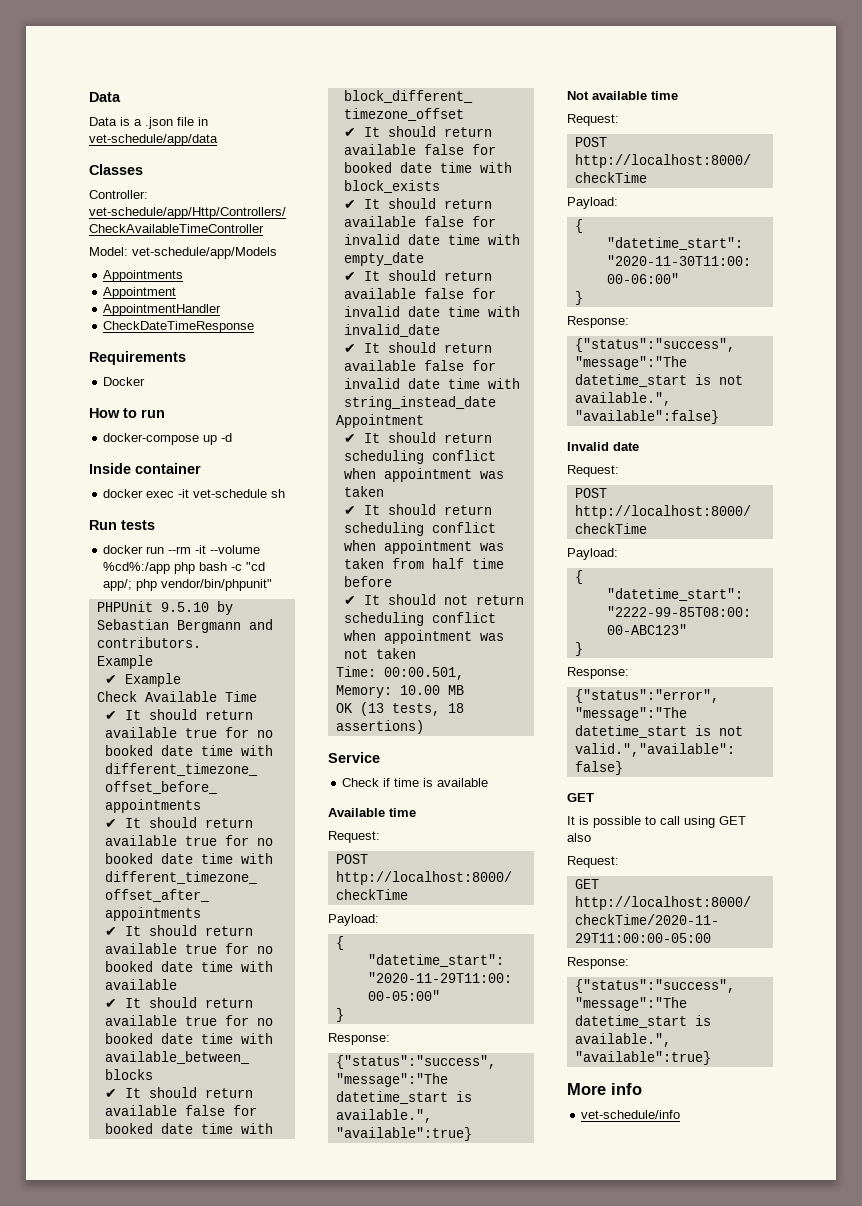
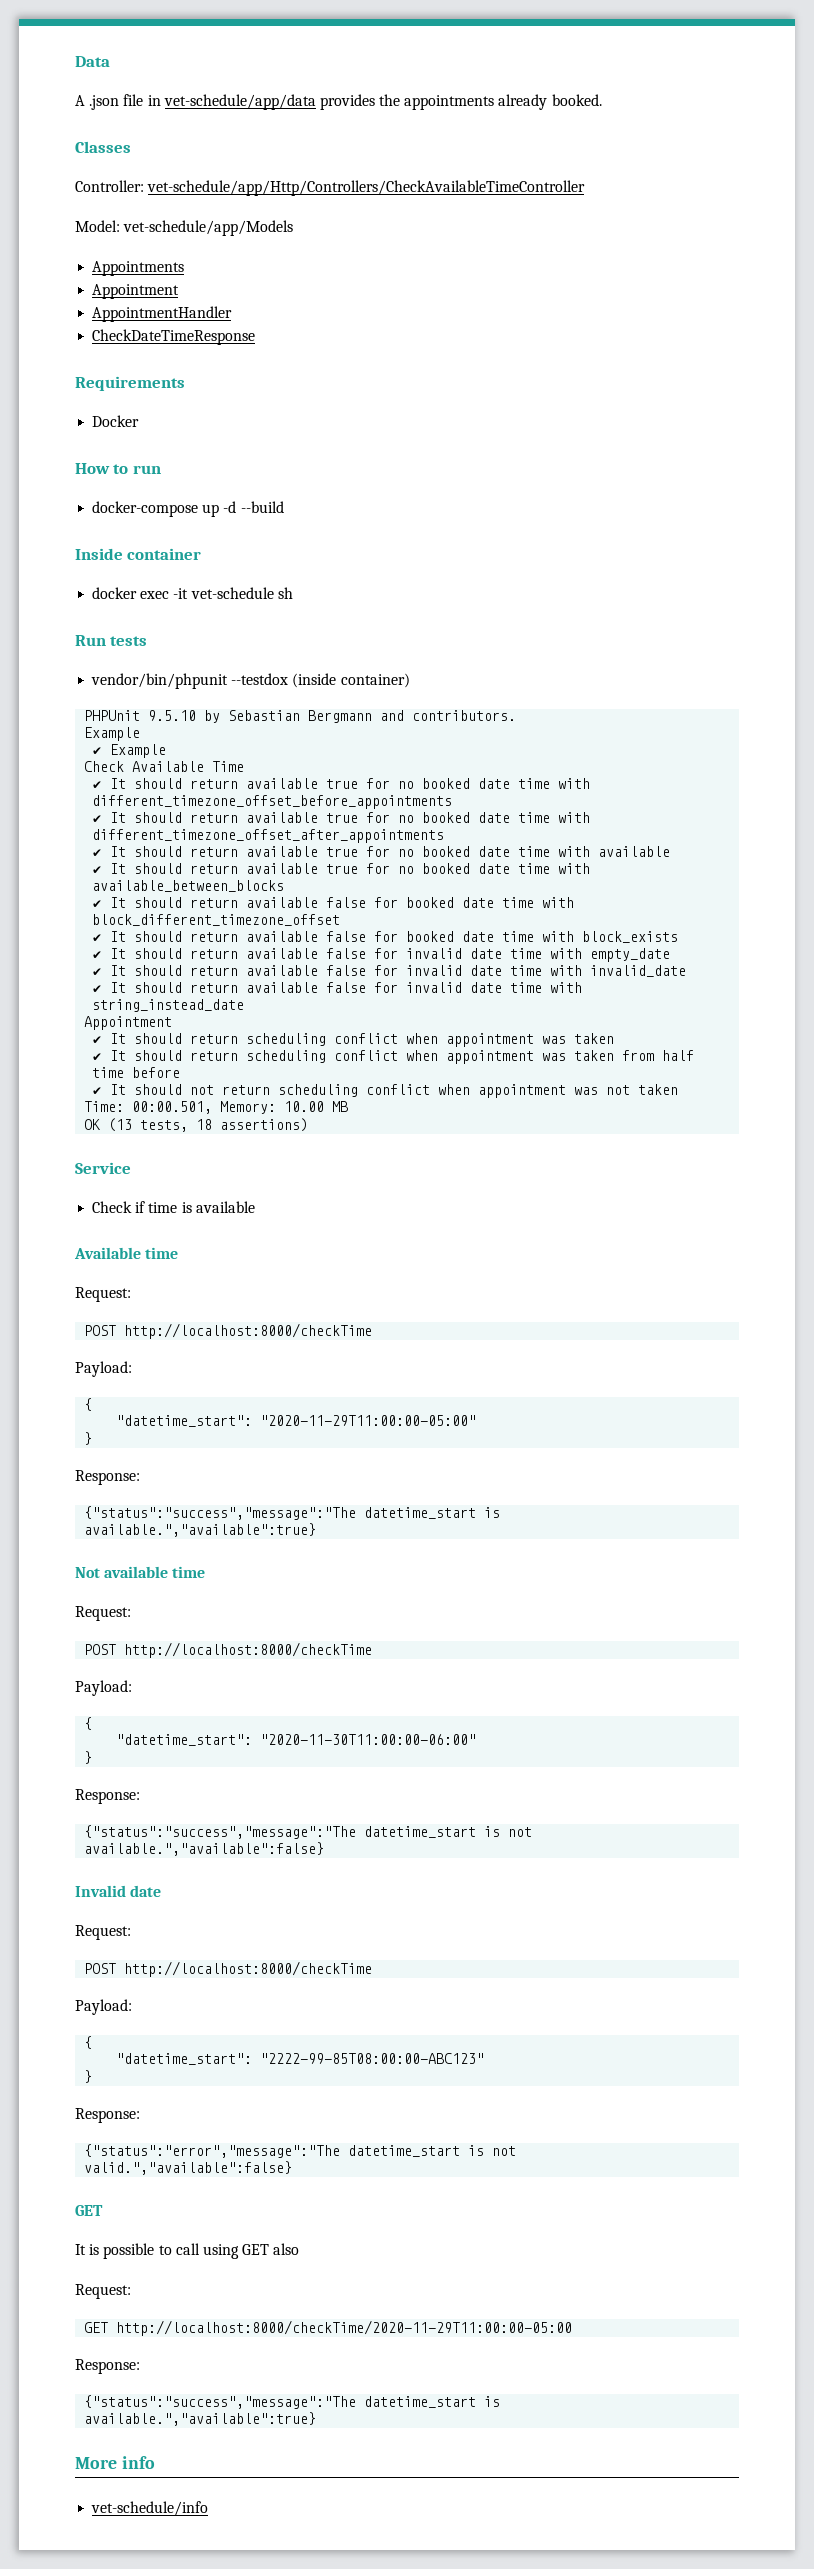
- Data is a .json file in vet-schedule/app/data
+ A .json file in vet-schedule/app/data provides the appointments already booked.
- docker-compose up -d
+ docker-compose up -d --build
- docker run --rm -it --volume %cd%:/app php bash -c "cd app/; php vendor/bin/phpunit"
+ vendor/bin/phpunit --testdox (inside container)

